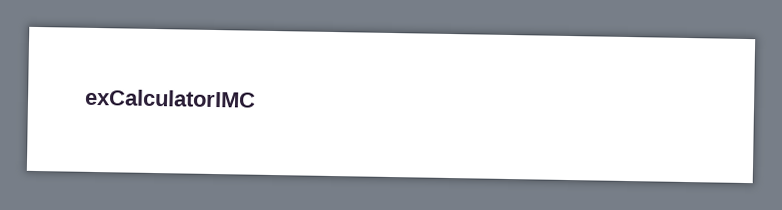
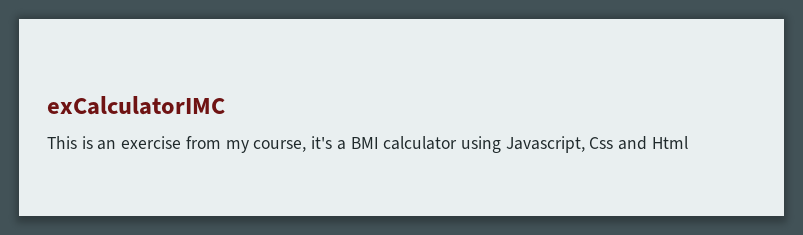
+ This is an exercise from my course, it's a BMI calculator using Javascript, Css and Html

